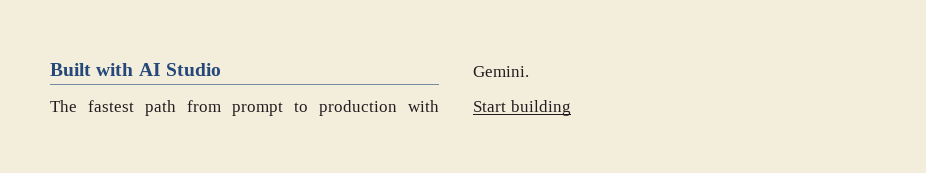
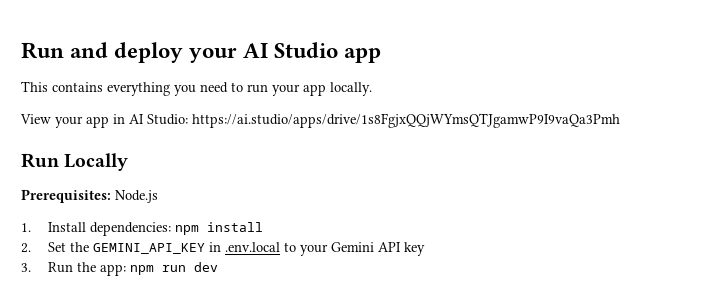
- Built with AI Studio
- The fastest path from prompt to production with Gemini.
- Start building
+ Run and deploy your AI Studio app
+ This contains everything you need to run your app locally.
+ View your app in AI Studio: https://ai.studio/apps/drive/1s8FgjxQQjWYmsQTJgamwP9I9vaQa3Pmh
+ Run Locally
+ Prerequisites: Node.js
+ 1. Install dependencies: npm install
+ 2. Set the GEMINI_API_KEY in .env.local to your Gemini API key
+ 3. Run the app: npm run dev

